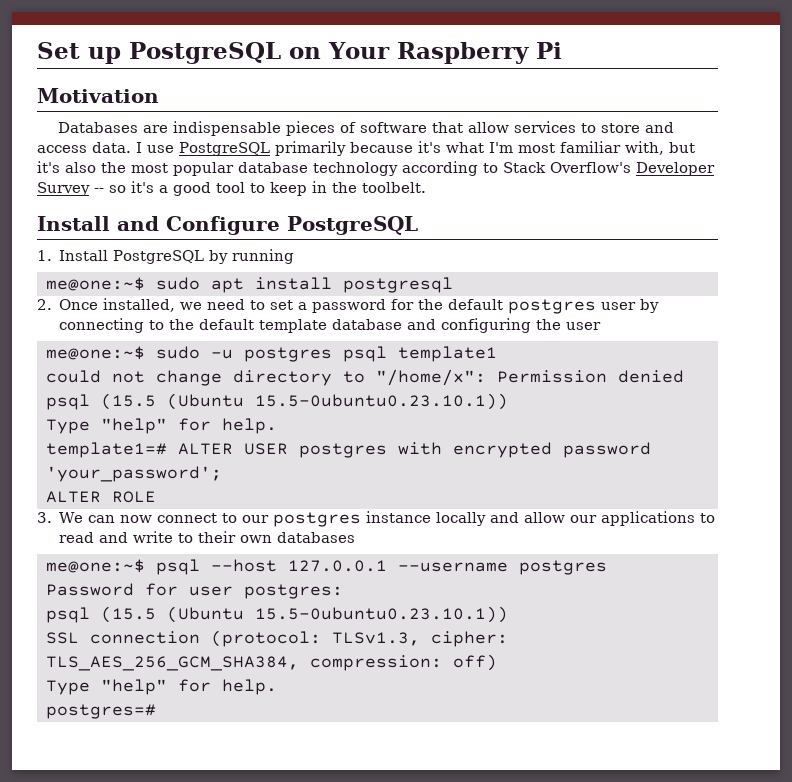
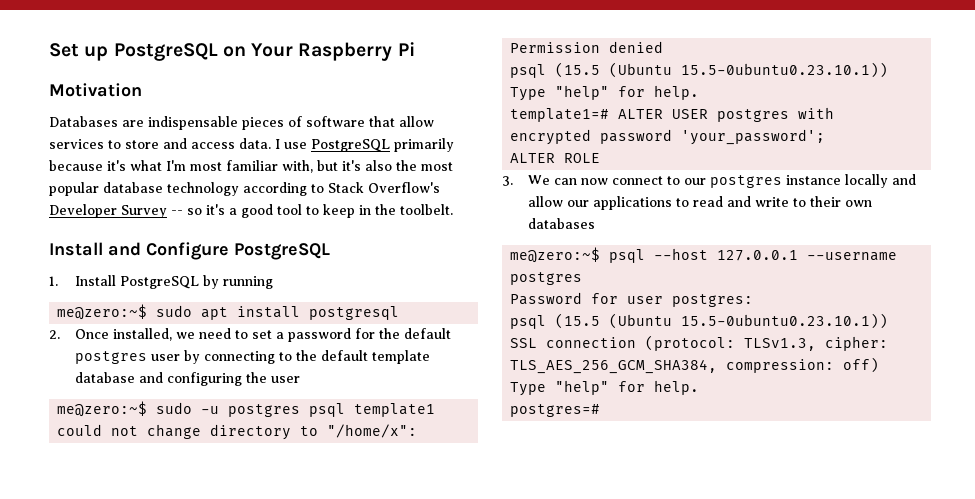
- me@one:~$ sudo apt install postgresql
+ me@zero:~$ sudo apt install postgresql
- me@one:~$ sudo -u postgres psql template1
+ me@zero:~$ sudo -u postgres psql template1
- me@one:~$ psql --host 127.0.0.1 --username postgres
+ me@zero:~$ psql --host 127.0.0.1 --username postgres

